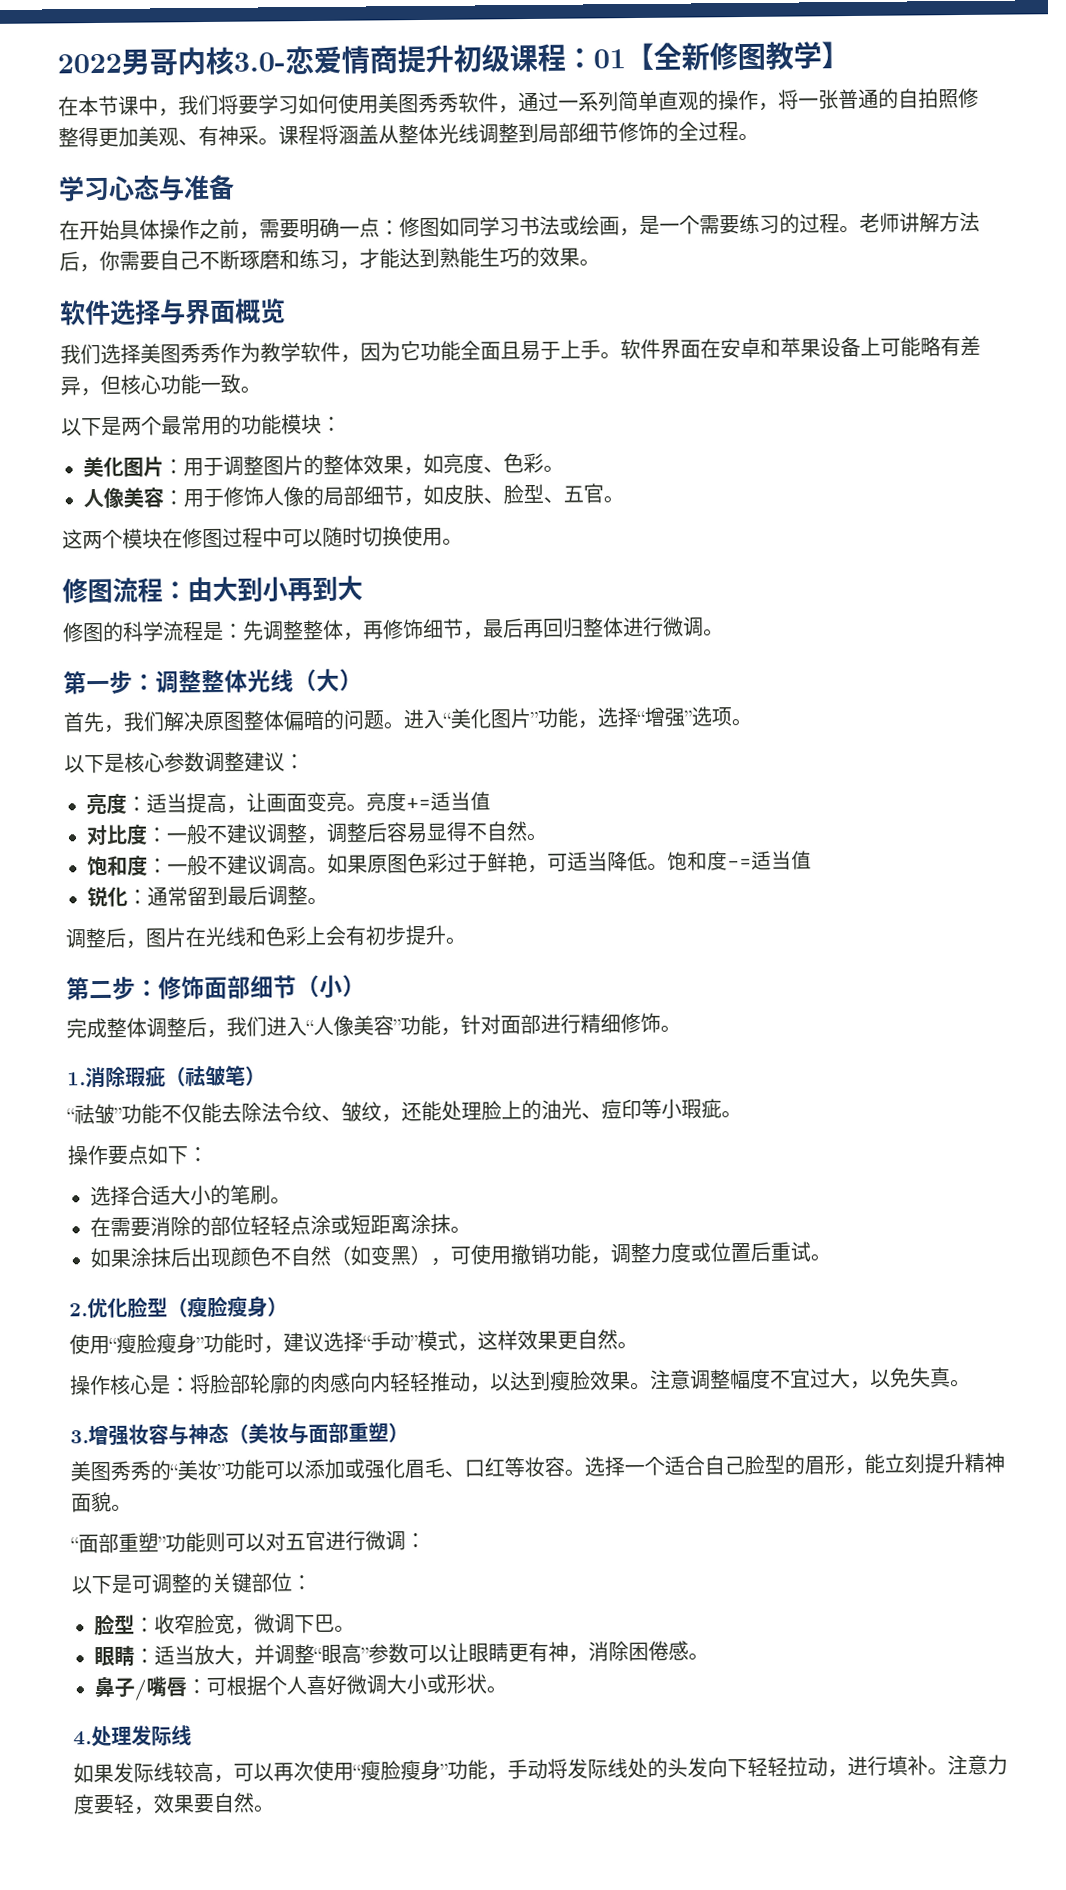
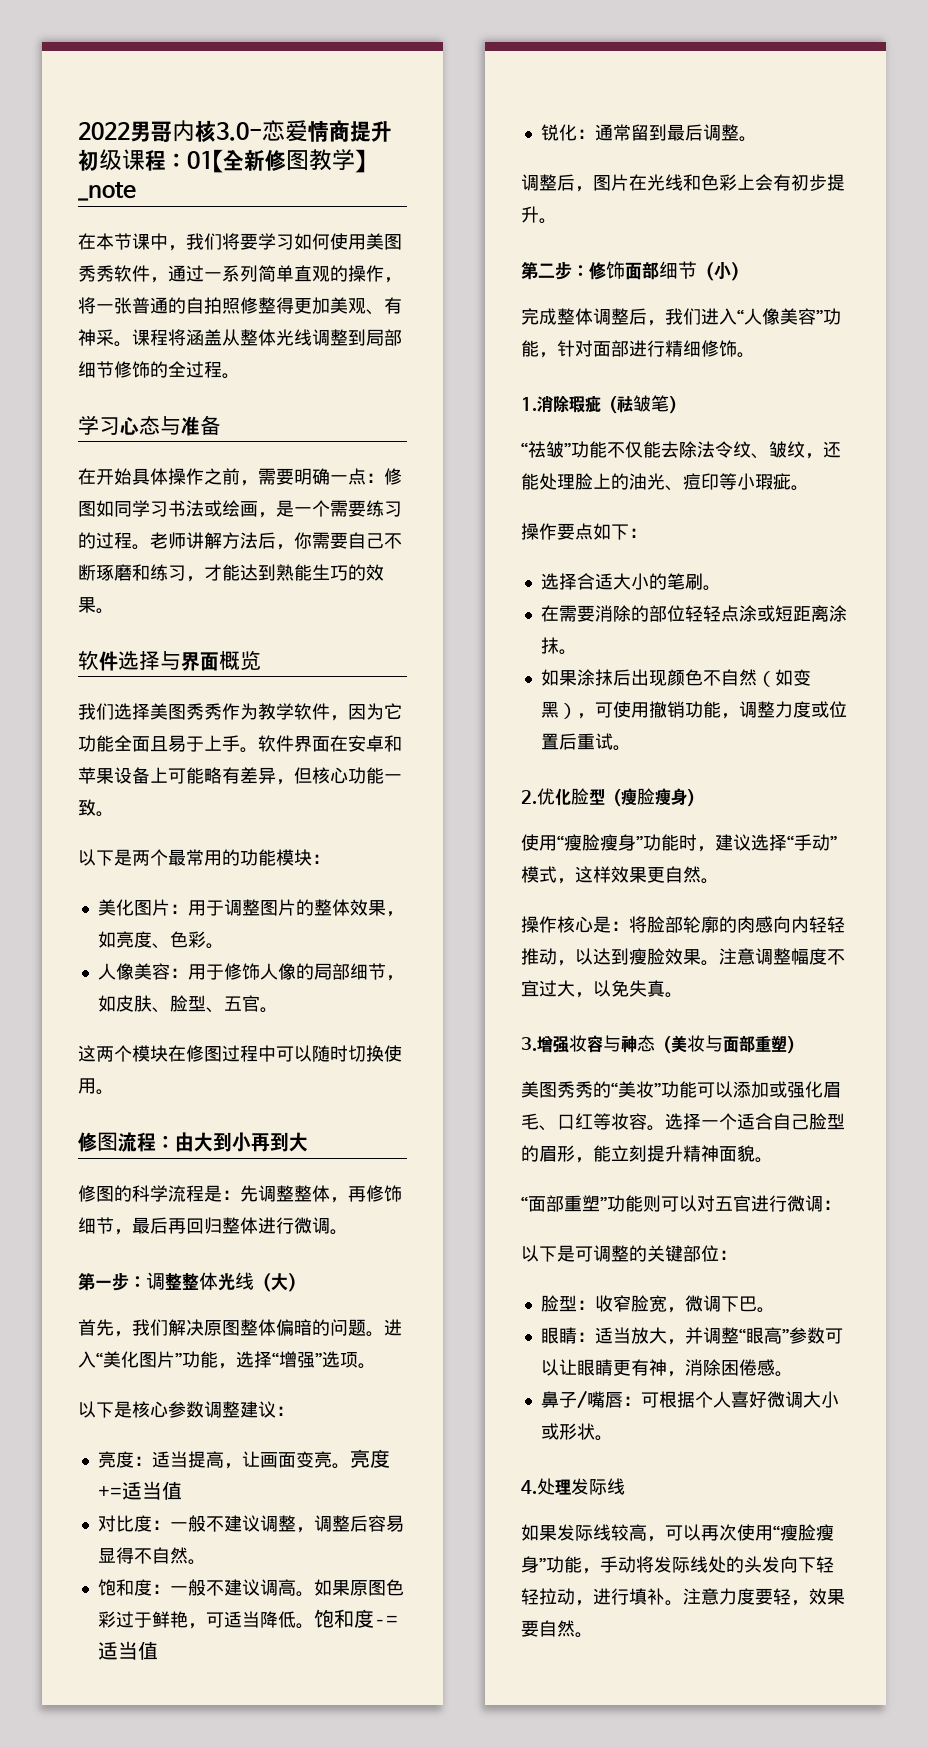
- 2022男哥内核3.0-恋爱情商提升初级课程：01【全新修图教学】
+ 2022男哥内核3.0-恋爱情商提升初级课程：01【全新修图教学】_note

